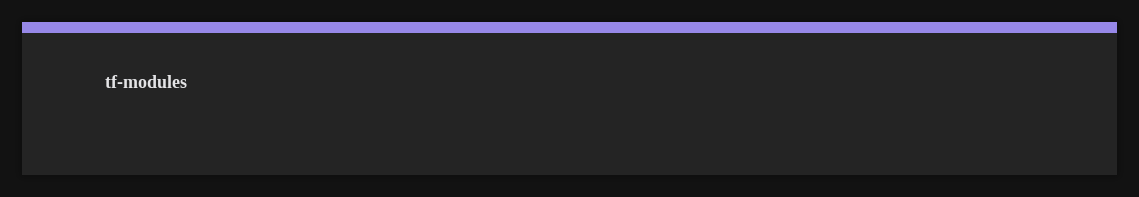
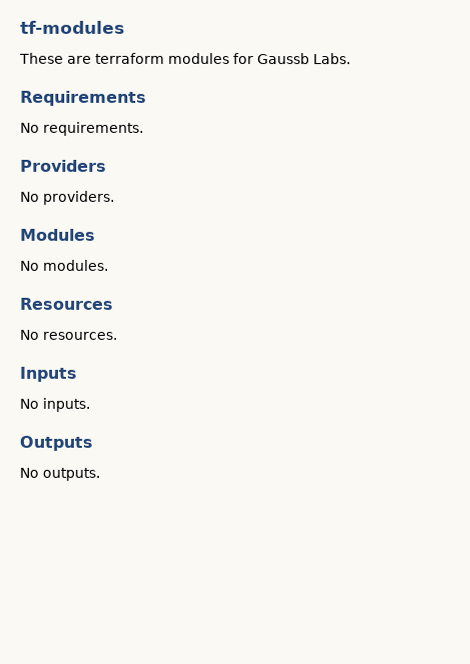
+ These are terraform modules for Gaussb Labs.
+ Requirements
+ No requirements.
+ Providers
+ No providers.
+ Modules
+ No modules.
+ Resources
+ No resources.
+ Inputs
+ No inputs.
+ Outputs
+ No outputs.

